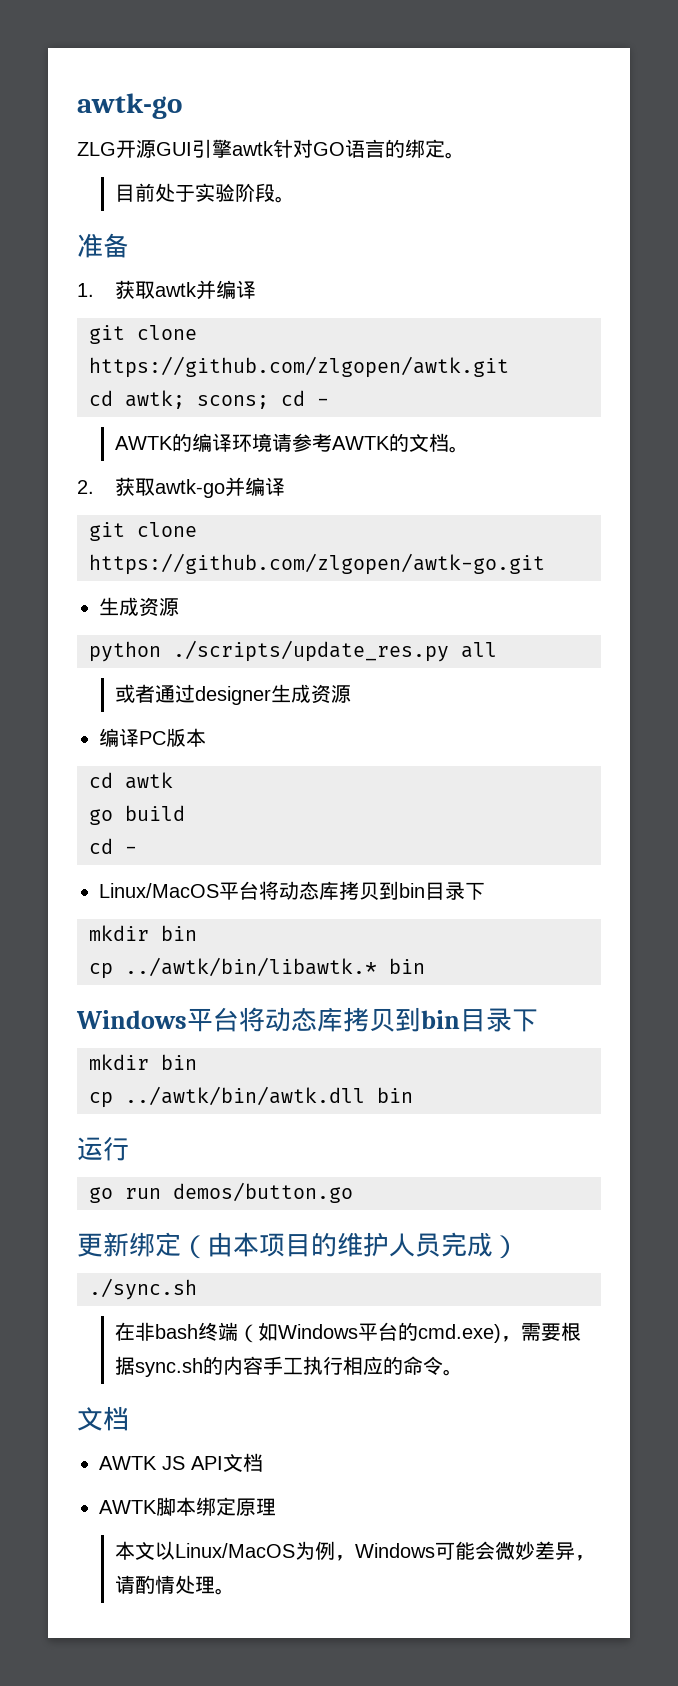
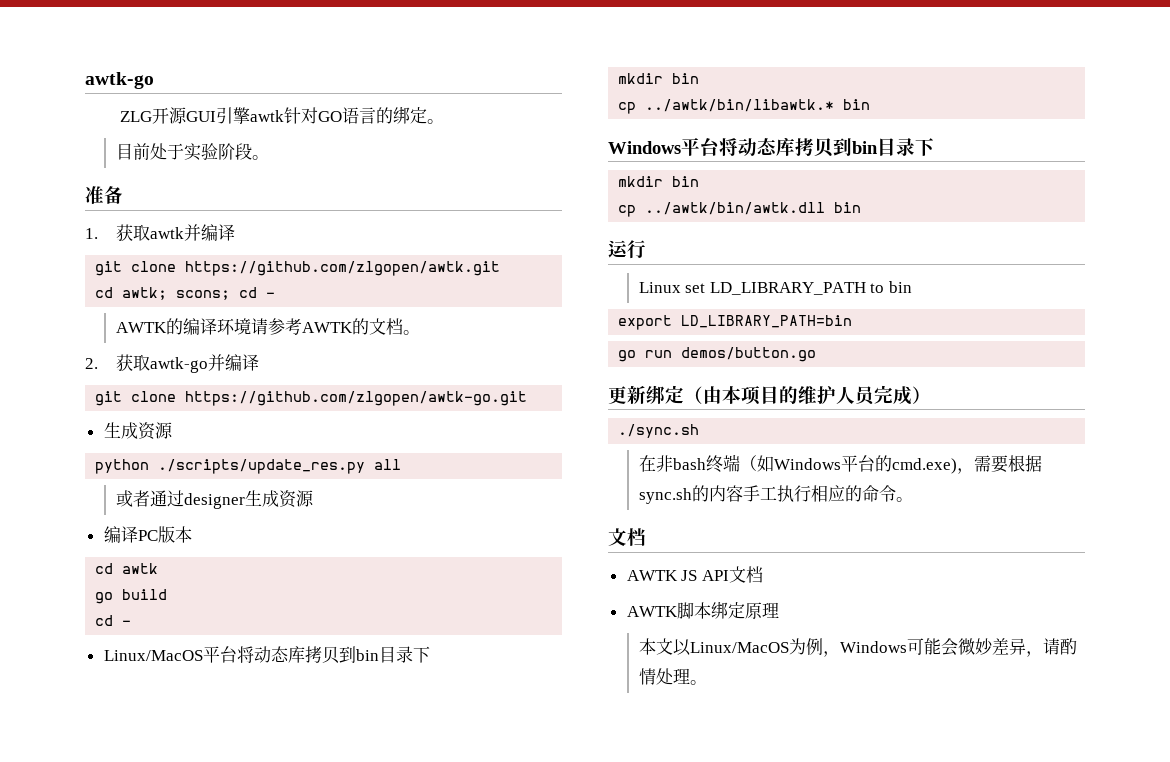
+ Linux set LD_LIBRARY_PATH to bin
+ export LD_LIBRARY_PATH=bin

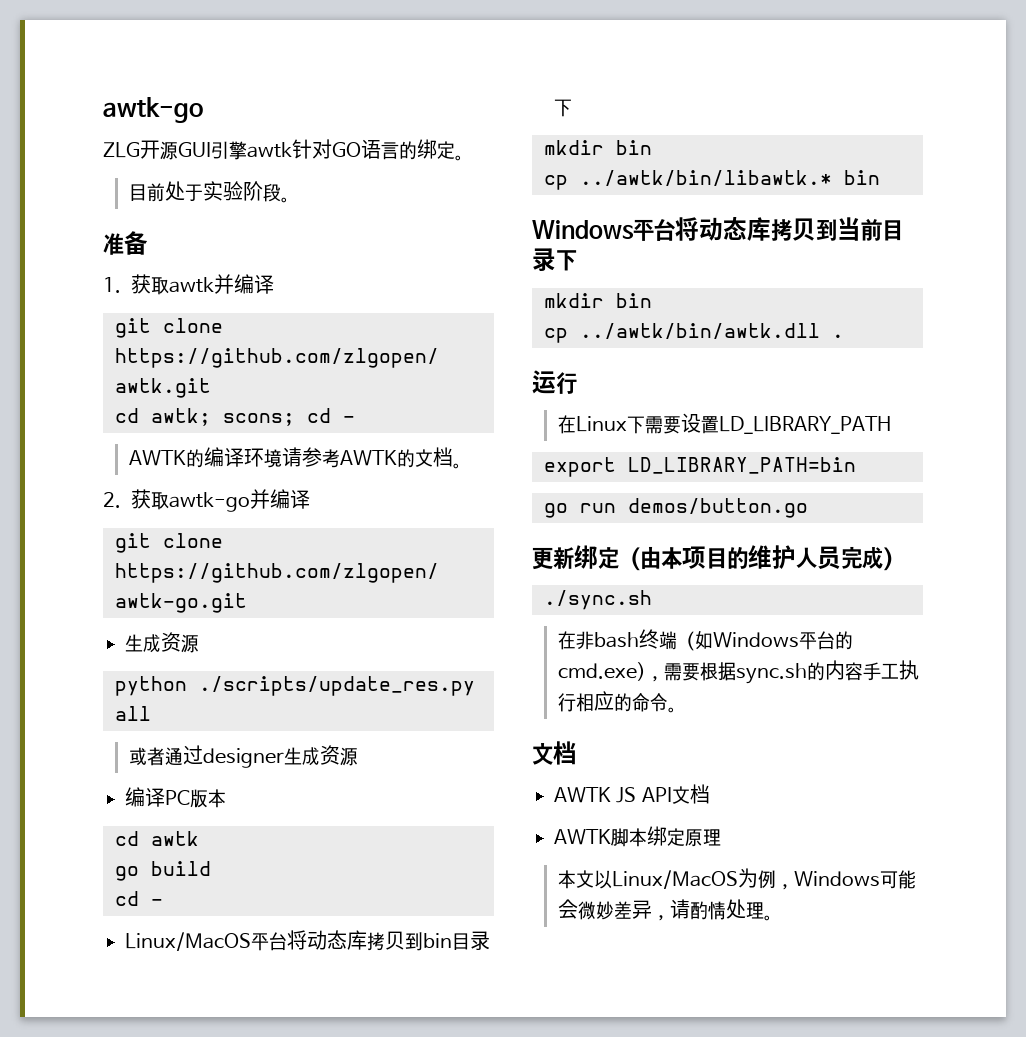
- Windows平台将动态库拷贝到bin目录下
+ Windows平台将动态库拷贝到当前目录下
- cp ../awtk/bin/awtk.dll bin
+ cp ../awtk/bin/awtk.dll .
- Linux set LD_LIBRARY_PATH to bin
+ 在Linux下需要设置LD_LIBRARY_PATH

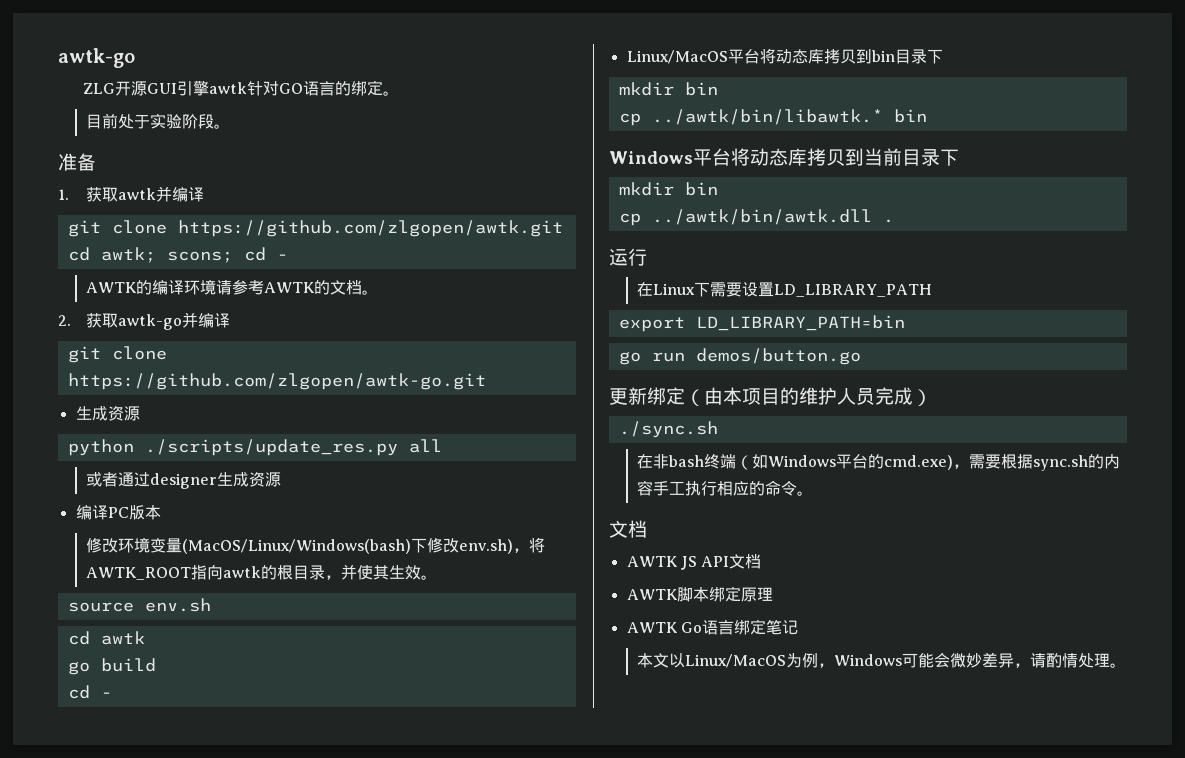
+ 修改环境变量(MacOS/Linux/Windows(bash)下修改env.sh)，将AWTK_ROOT指向awtk的根目录，并使其生效。
+ source env.sh
+ AWTK Go语言绑定笔记

